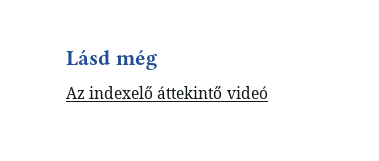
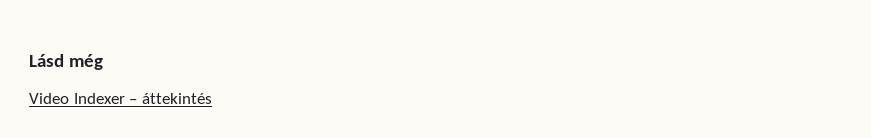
- Az indexelő áttekintő videó
+ Video Indexer – áttekintés

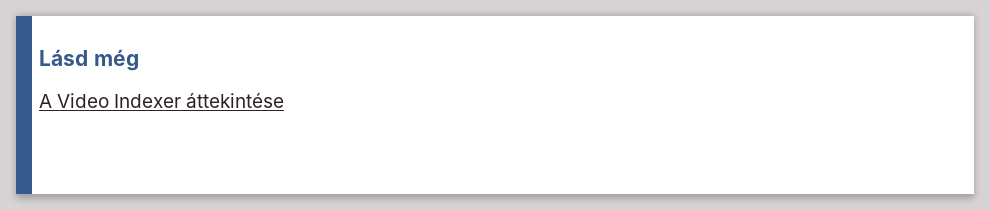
- Video Indexer – áttekintés
+ A Video Indexer áttekintése

